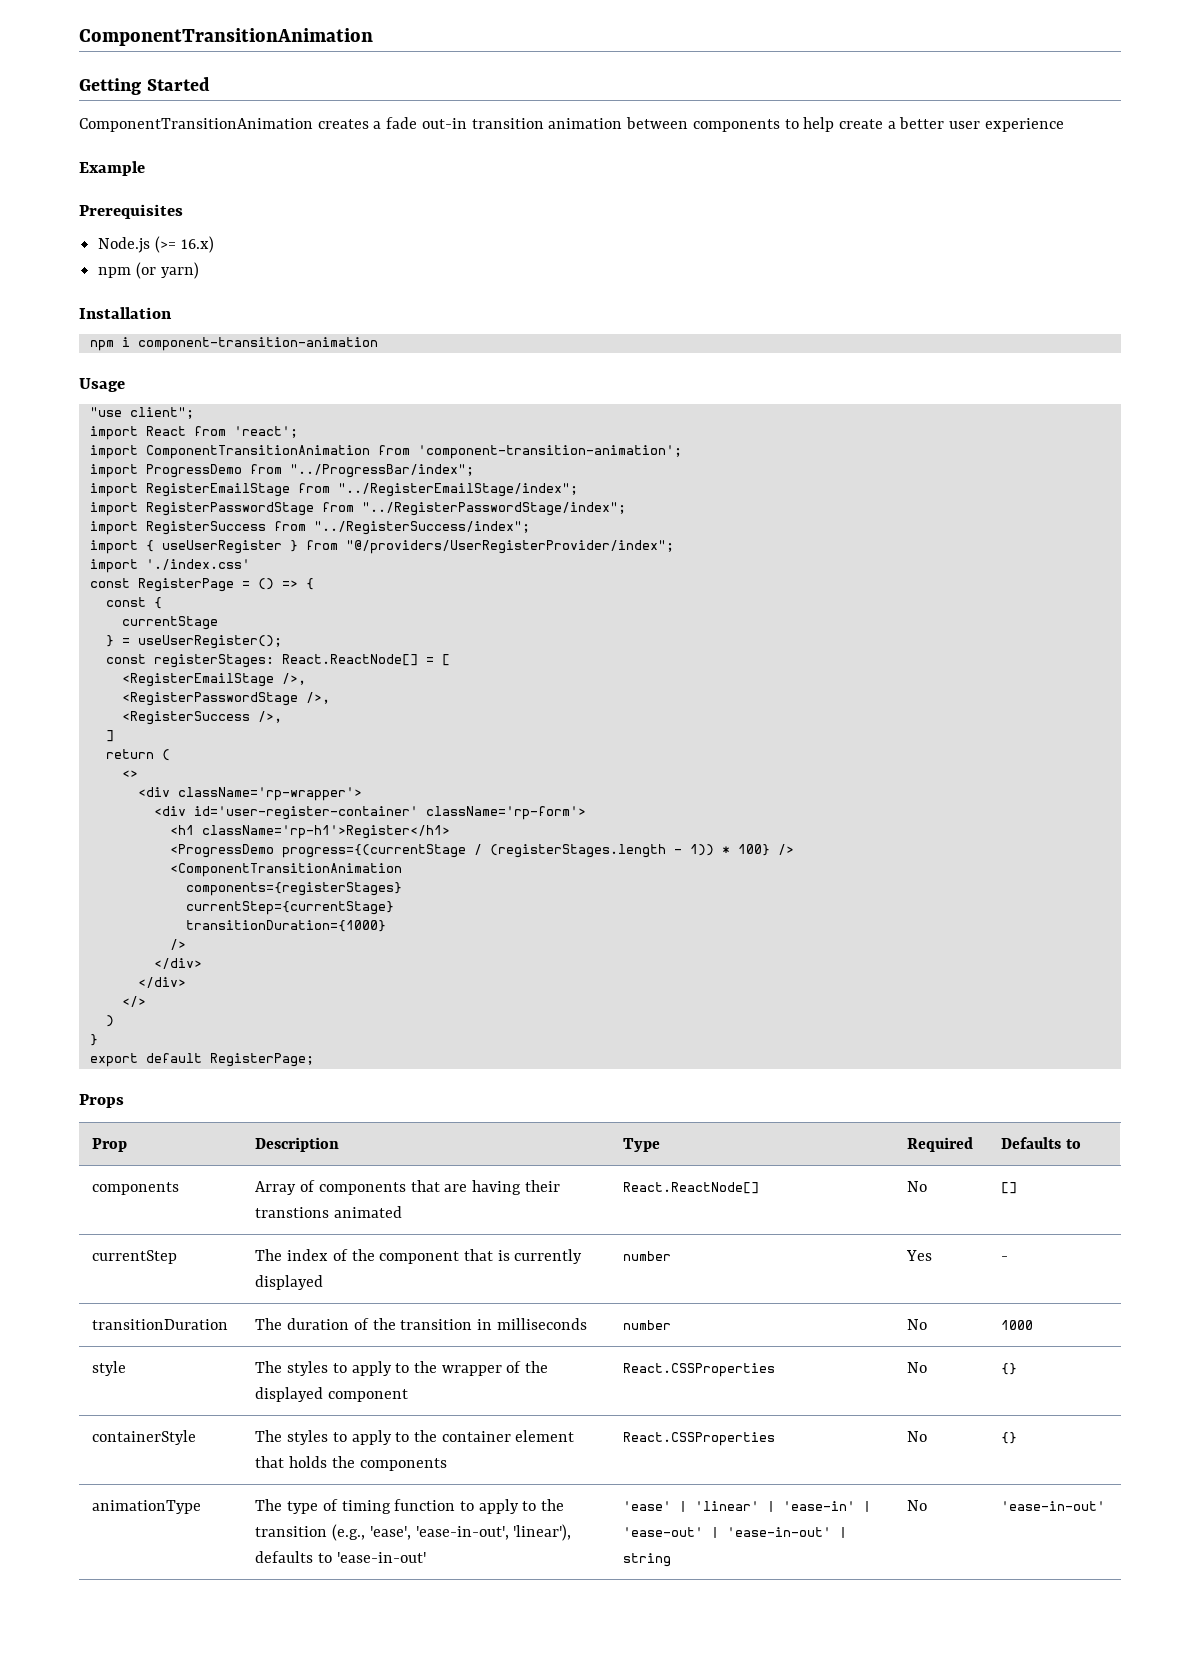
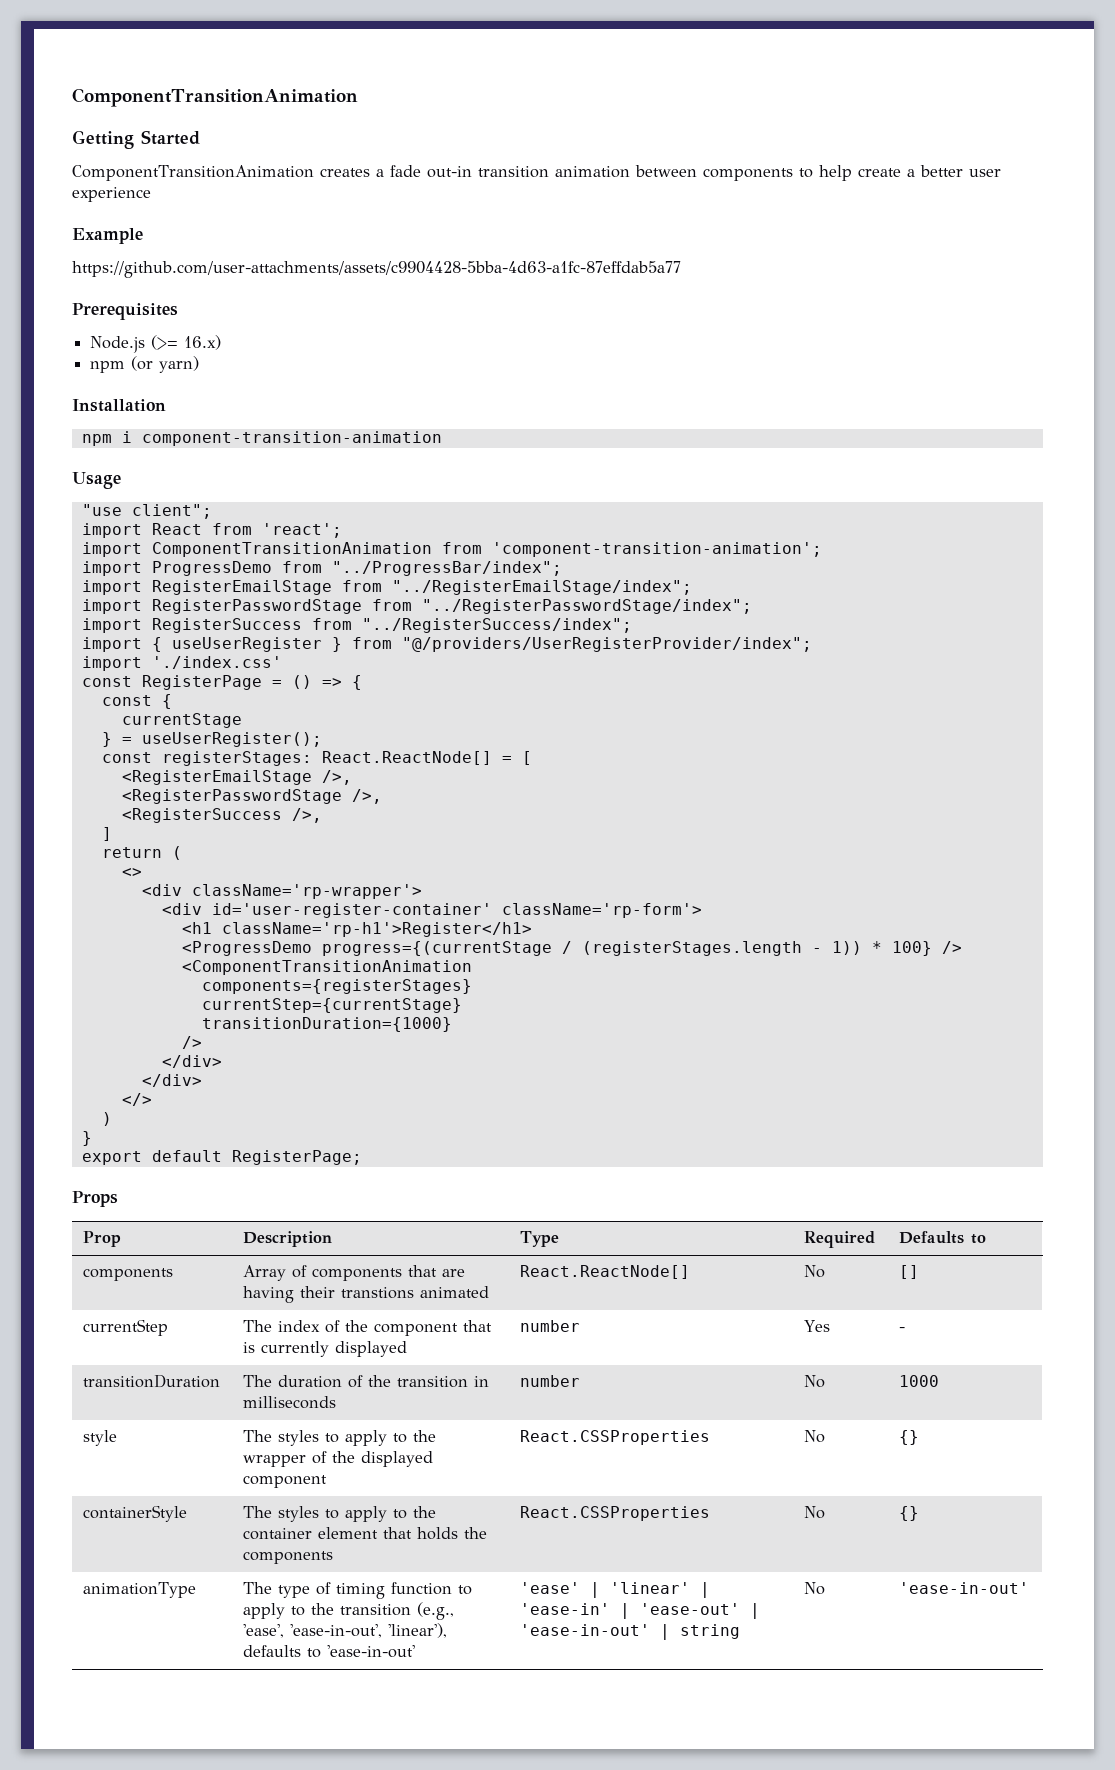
+ https://github.com/user-attachments/assets/c9904428-5bba-4d63-a1fc-87effdab5a77

